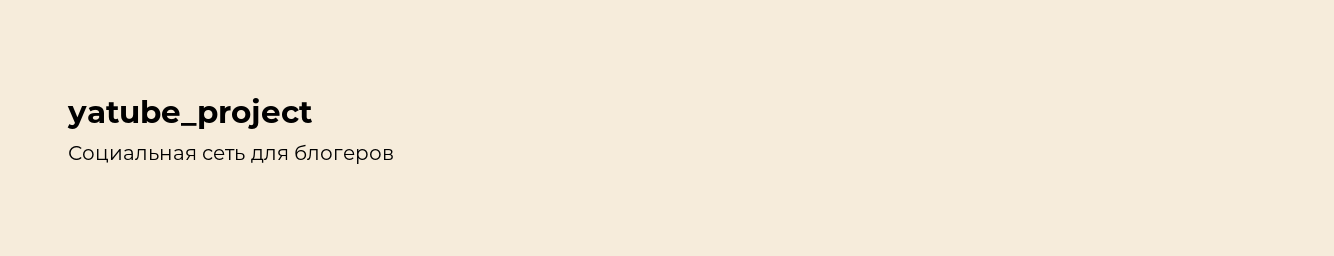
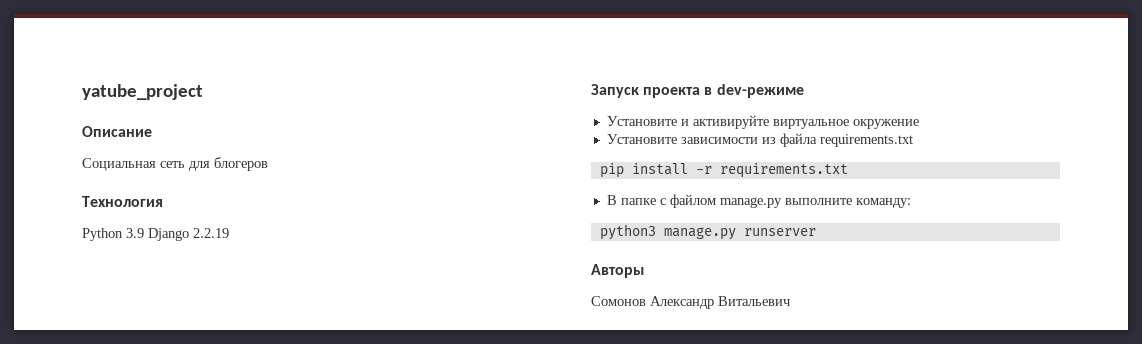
+ Описание
+ Технология
+ Python 3.9 Django 2.2.19
+ Запуск проекта в dev-режиме
+ Установите и активируйте виртуальное окружение
+ Установите зависимости из файла requirements.txt
+ pip install -r requirements.txt
+ В папке с файлом manage.py выполните команду:
+ python3 manage.py runserver
+ Авторы
+ Сомонов Александр Витальевич

